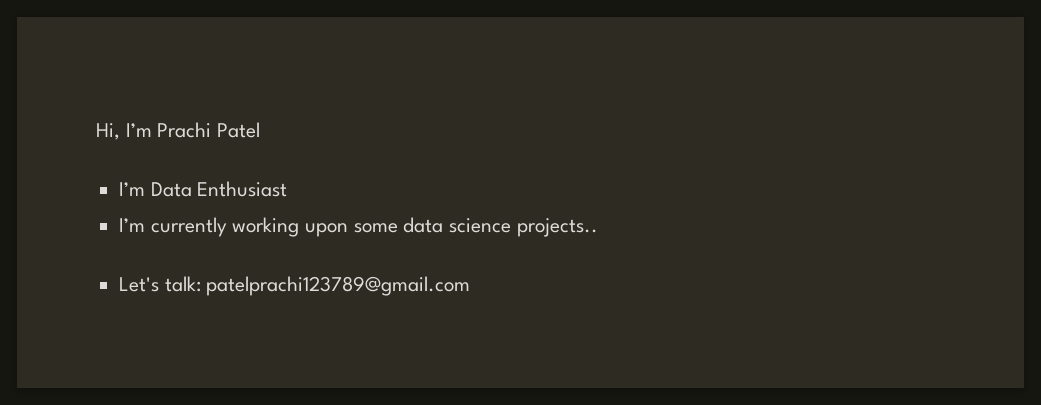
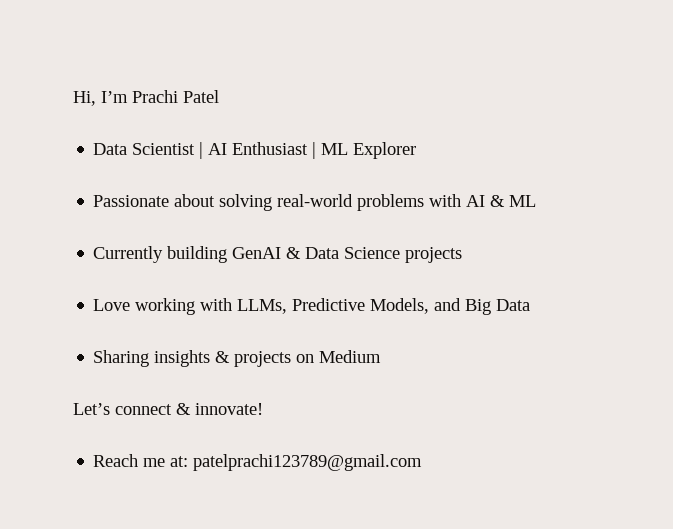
- I’m Data Enthusiast
- I’m currently working upon some data science projects..
- Let's talk: patelprachi123789@gmail.com
+ Data Scientist | AI Enthusiast | ML Explorer
+ Passionate about solving real-world problems with AI & ML
+ Currently building GenAI & Data Science projects
+ Love working with LLMs, Predictive Models, and Big Data
+ Sharing insights & projects on Medium
+ Let’s connect & innovate!
+ Reach me at: patelprachi123789@gmail.com

